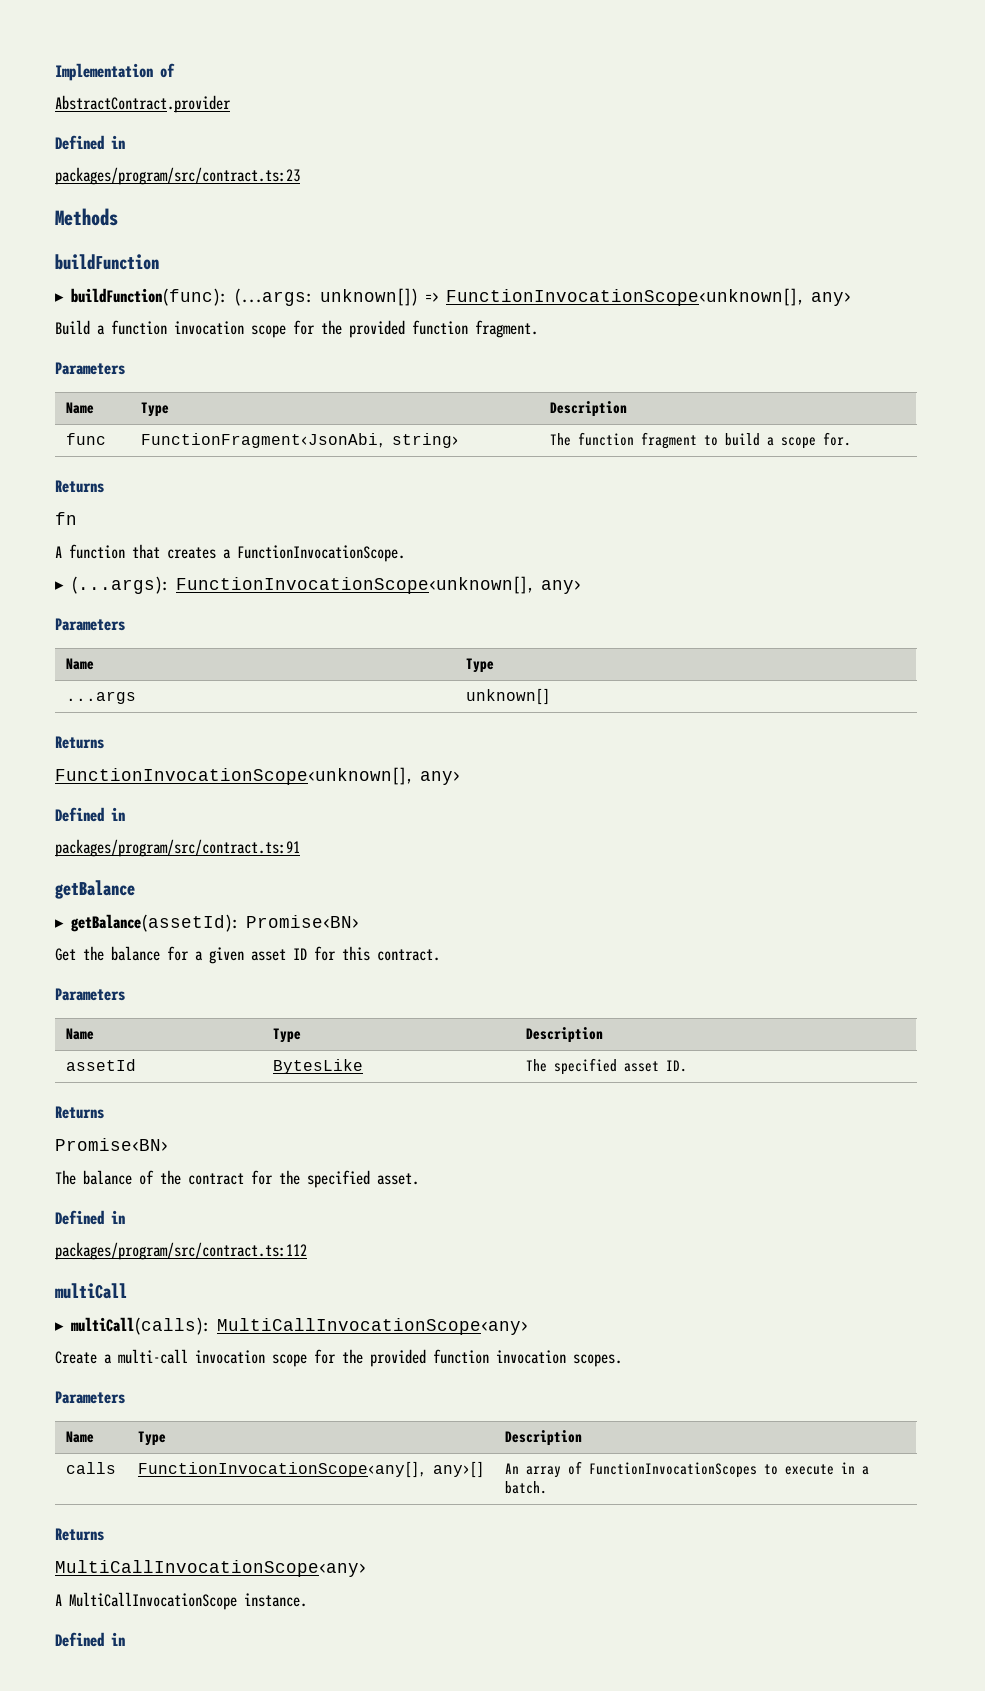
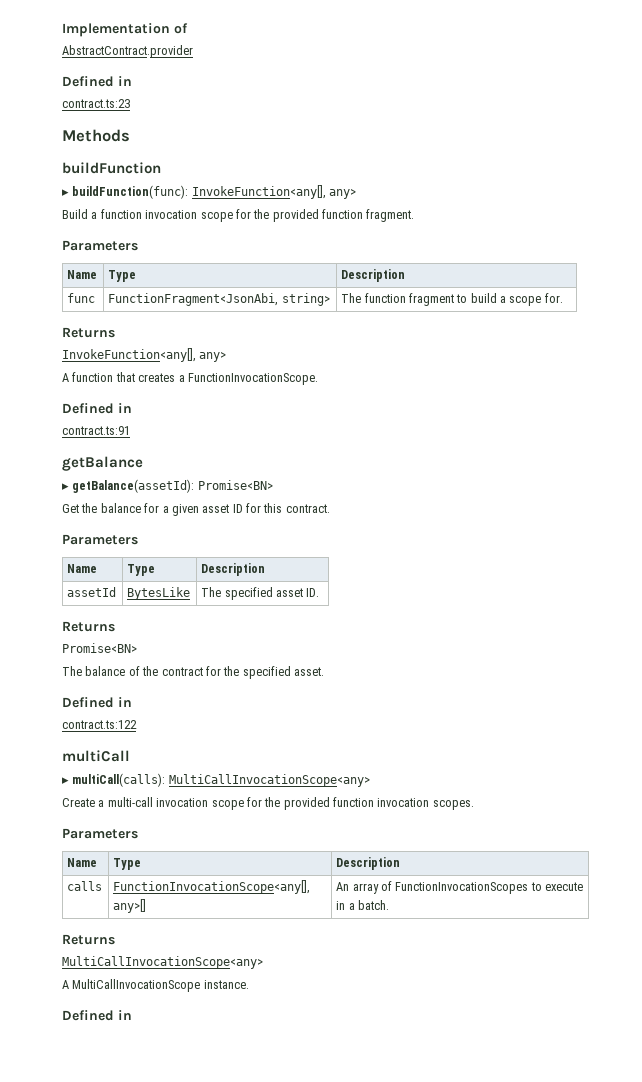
- packages/program/src/contract.ts:23
+ contract.ts:23
- ▸ buildFunction(func): (...args: unknown[]) => FunctionInvocationScope<unknown[], any>
+ ▸ buildFunction(func): InvokeFunction<any[], any>
  func | FunctionFragment<JsonAbi, string> | The function fragment to build a scope for.
  Returns
- fn
+ InvokeFunction<any[], any>
  A function that creates a FunctionInvocationScope.
- ▸ (...args): FunctionInvocationScope<unknown[], any>
- Parameters
- Name | Type
- ...args | unknown[]
- Returns
- FunctionInvocationScope<unknown[], any>
  Defined in
- packages/program/src/contract.ts:91
+ contract.ts:91
- packages/program/src/contract.ts:112
+ contract.ts:122

